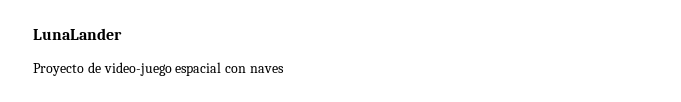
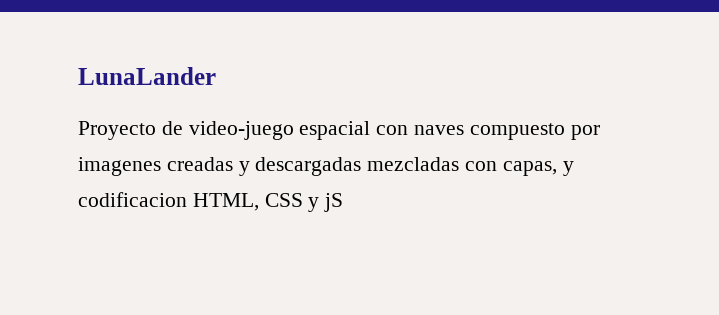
- Proyecto de video-juego espacial con naves
+ Proyecto de video-juego espacial con naves compuesto por imagenes creadas y descargadas mezcladas con capas, y codificacion HTML, CSS y jS

